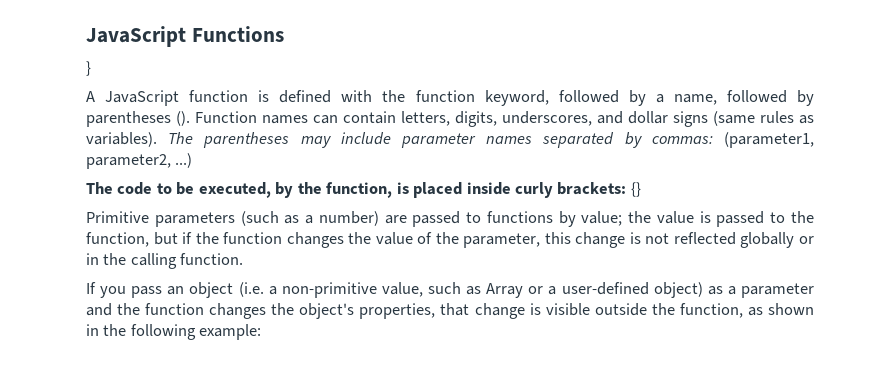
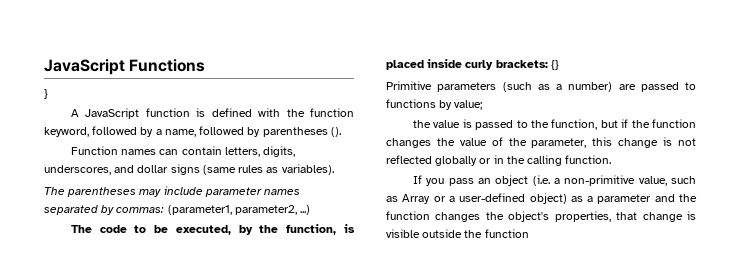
- A JavaScript function is defined with the function keyword, followed by a name, followed by parentheses (). Function names can contain letters, digits, underscores, and dollar signs (same rules as variables). The parentheses may include parameter names separated by commas: (parameter1, parameter2, ...)
+ A JavaScript function is defined with the function keyword, followed by a name, followed by parentheses ().
+ Function names can contain letters, digits, underscores, and dollar signs (same rules as variables).
+ The parentheses may include parameter names separated by commas: (parameter1, parameter2, ...)
- Primitive parameters (such as a number) are passed to functions by value; the value is passed to the function, but if the function changes the value of the parameter, this change is not reflected globally or in the calling function.
+ Primitive parameters (such as a number) are passed to functions by value;
+ the value is passed to the function, but if the function changes the value of the parameter, this change is not reflected globally or in the calling function.
- If you pass an object (i.e. a non-primitive value, such as Array or a user-defined object) as a parameter and the function changes the object's properties, that change is visible outside the function, as shown in the following example:
+ If you pass an object (i.e. a non-primitive value, such as Array or a user-defined object) as a parameter and the function changes the object's properties, that change is visible outside the function

